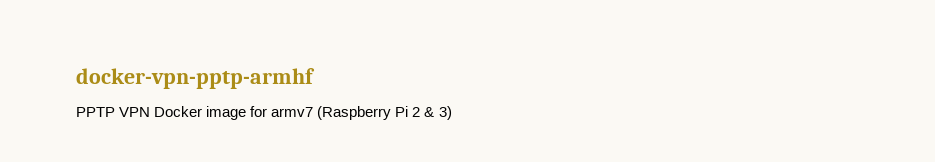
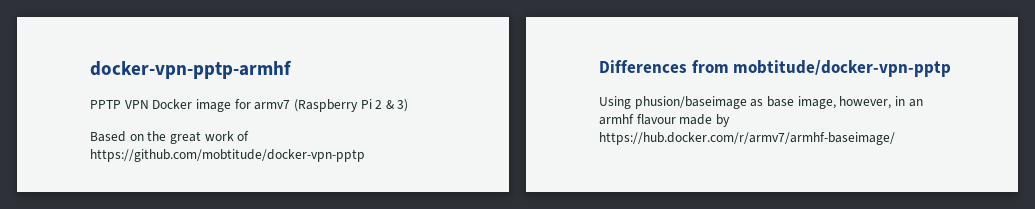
+ Based on the great work of https://github.com/mobtitude/docker-vpn-pptp
+ Differences from mobtitude/docker-vpn-pptp
+ Using phusion/baseimage as base image, however, in an armhf flavour made by https://hub.docker.com/r/armv7/armhf-baseimage/

